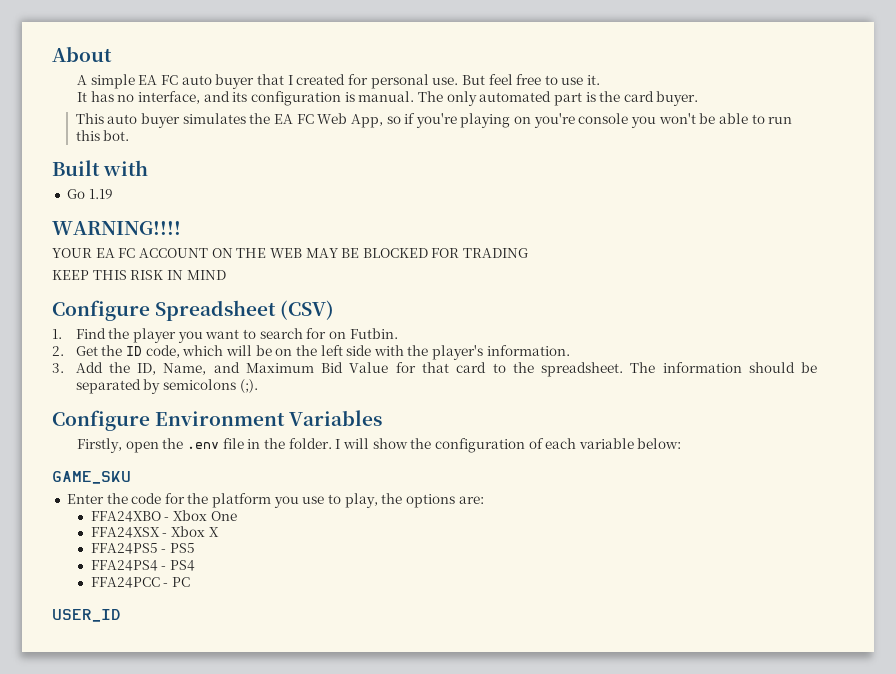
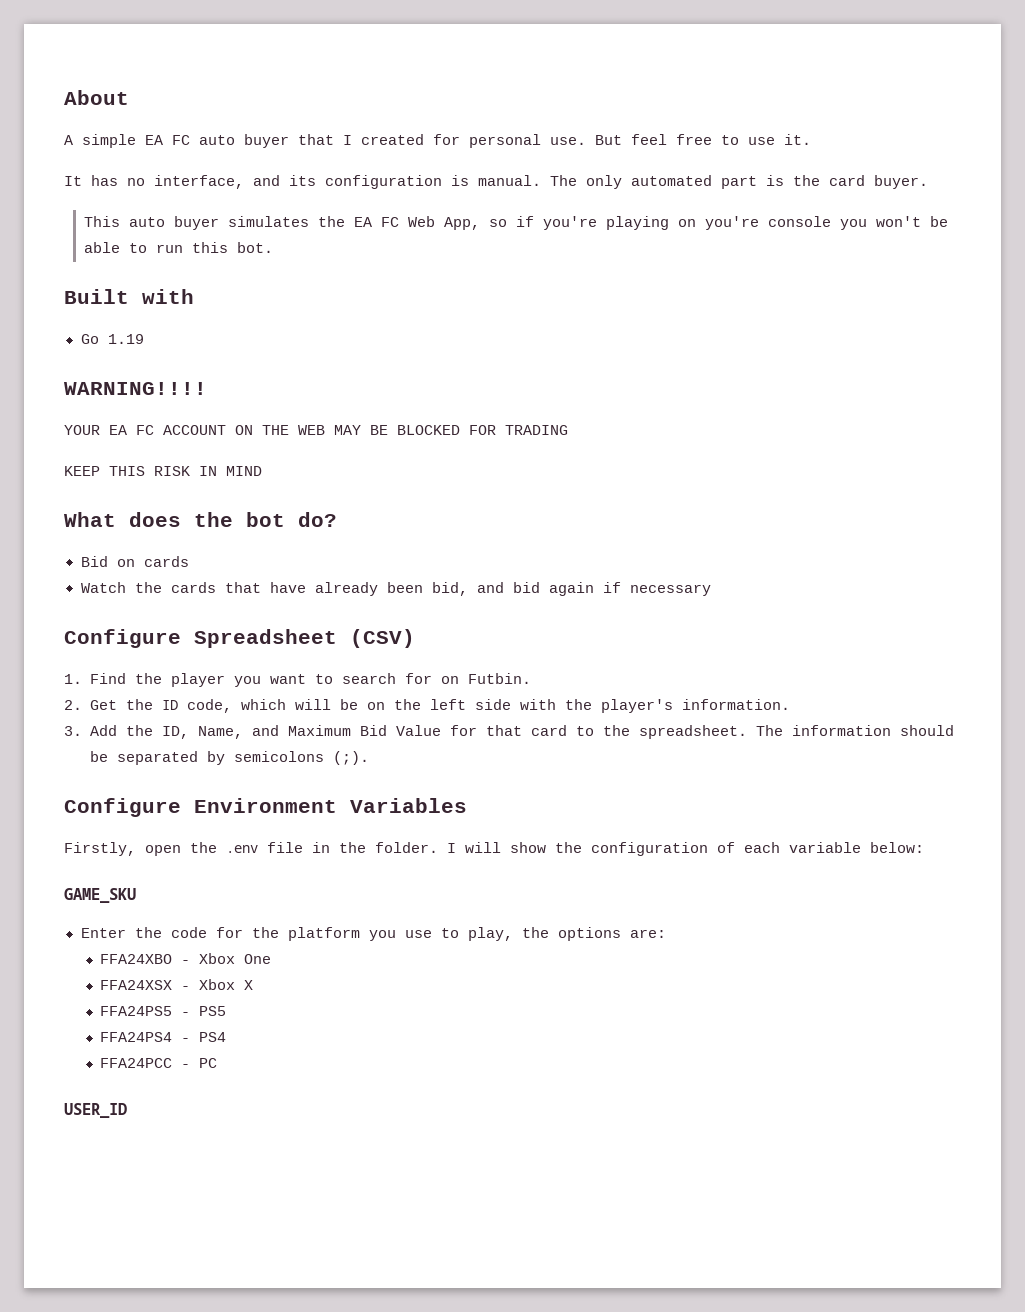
+ What does the bot do?
+ Bid on cards
+ Watch the cards that have already been bid, and bid again if necessary

